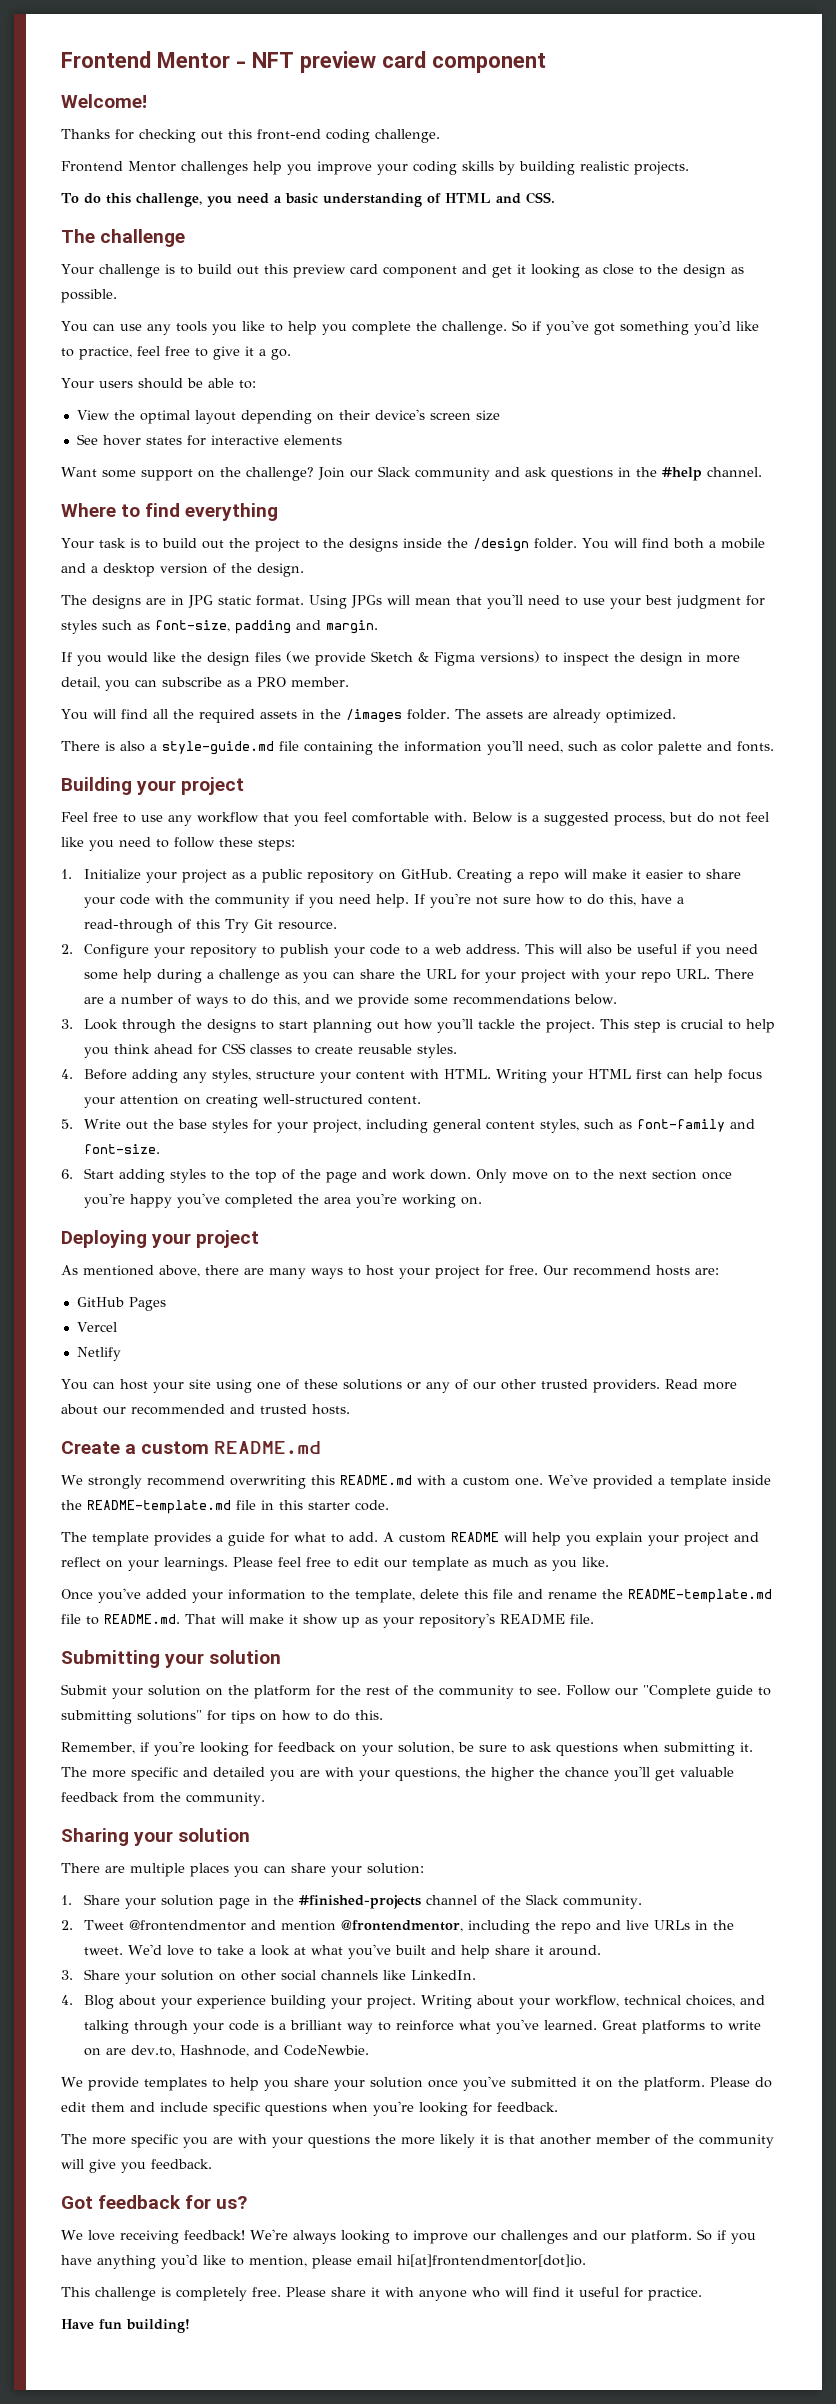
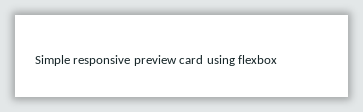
- Frontend Mentor - NFT preview card component
- Welcome!
- Thanks for checking out this front-end coding challenge.
- Frontend Mentor challenges help you improve your coding skills by building realistic projects.
- To do this challenge, you need a basic understanding of HTML and CSS.
- The challenge
- Your challenge is to build out this preview card component and get it looking as close to the design as possible.
- You can use any tools you like to help you complete the challenge. So if you've got something you'd like to practice, feel free to give it a go.
- Your users should be able to:
- View the optimal layout depending on their device's screen size
- See hover states for interactive elements
- Want some support on the challenge? Join our Slack community and ask questions in the #help channel.
- Where to find everything
- Your task is to build out the project to the designs inside the /design folder. You will find both a mobile and a desktop version of the design.
- The designs are in JPG static format. Using JPGs will mean that you'll need to use your best judgment for styles such as font-size, padding and margin.
- If you would like the design files (we provide Sketch & Figma versions) to inspect the design in more detail, you can subscribe as a PRO member.
- You will find all the required assets in the /images folder. The assets are already optimized.
- There is also a style-guide.md file containing the information you'll need, such as color palette and fonts.
- Building your project
- Feel free to use any workflow that you feel comfortable with. Below is a suggested process, but do not feel like you need to follow these steps:
- 1. Initialize your project as a public repository on GitHub. Creating a repo will make it easier to share your code with the community if you need help. If you're not sure how to do this, have a read-through of this Try Git resource.
- 2. Configure your repository to publish your code to a web address. This will also be useful if you need some help during a challenge as you can share the URL for your project with your repo URL. There are a number of ways to do this, and we provide some recommendations below.
- 3. Look through the designs to start planning out how you'll tackle the project. This step is crucial to help you think ahead for CSS classes to create reusable styles.
- 4. Before adding any styles, structure your content with HTML. Writing your HTML first can help focus your attention on creating well-structured content.
- 5. Write out the base styles for your project, including general content styles, such as font-family and font-size.
- 6. Start adding styles to the top of the page and work down. Only move on to the next section once you're happy you've completed the area you're working on.
- Deploying your project
- As mentioned above, there are many ways to host your project for free. Our recommend hosts are:
- GitHub Pages
- Vercel
- Netlify
- You can host your site using one of these solutions or any of our other trusted providers. Read more about our recommended and trusted hosts.
- Create a custom README.md
- We strongly recommend overwriting this README.md with a custom one. We've provided a template inside the README-template.md file in this starter code.
- The template provides a guide for what to add. A custom README will help you explain your project and reflect on your learnings. Please feel free to edit our template as much as you like.
- Once you've added your information to the template, delete this file and rename the README-template.md file to README.md. That will make it show up as your repository's README file.
- Submitting your solution
- Submit your solution on the platform for the rest of the community to see. Follow our "Complete guide to submitting solutions" for tips on how to do this.
- Remember, if you're looking for feedback on your solution, be sure to ask questions when submitting it. The more specific and detailed you are with your questions, the higher the chance you'll get valuable feedback from the community.
- Sharing your solution
- There are multiple places you can share your solution:
- 1. Share your solution page in the #finished-projects channel of the Slack community.
- 2. Tweet @frontendmentor and mention @frontendmentor, including the repo and live URLs in the tweet. We'd love to take a look at what you've built and help share it around.
- 3. Share your solution on other social channels like LinkedIn.
- 4. Blog about your experience building your project. Writing about your workflow, technical choices, and talking through your code is a brilliant way to reinforce what you've learned. Great platforms to write on are dev.to, Hashnode, and CodeNewbie.
- We provide templates to help you share your solution once you've submitted it on the platform. Please do edit them and include specific questions when you're looking for feedback.
- The more specific you are with your questions the more likely it is that another member of the community will give you feedback.
- Got feedback for us?
- We love receiving feedback! We're always looking to improve our challenges and our platform. So if you have anything you'd like to mention, please email hi[at]frontendmentor[dot]io.
- This challenge is completely free. Please share it with anyone who will find it useful for practice.
- Have fun building!
+ Simple responsive preview card using flexbox

